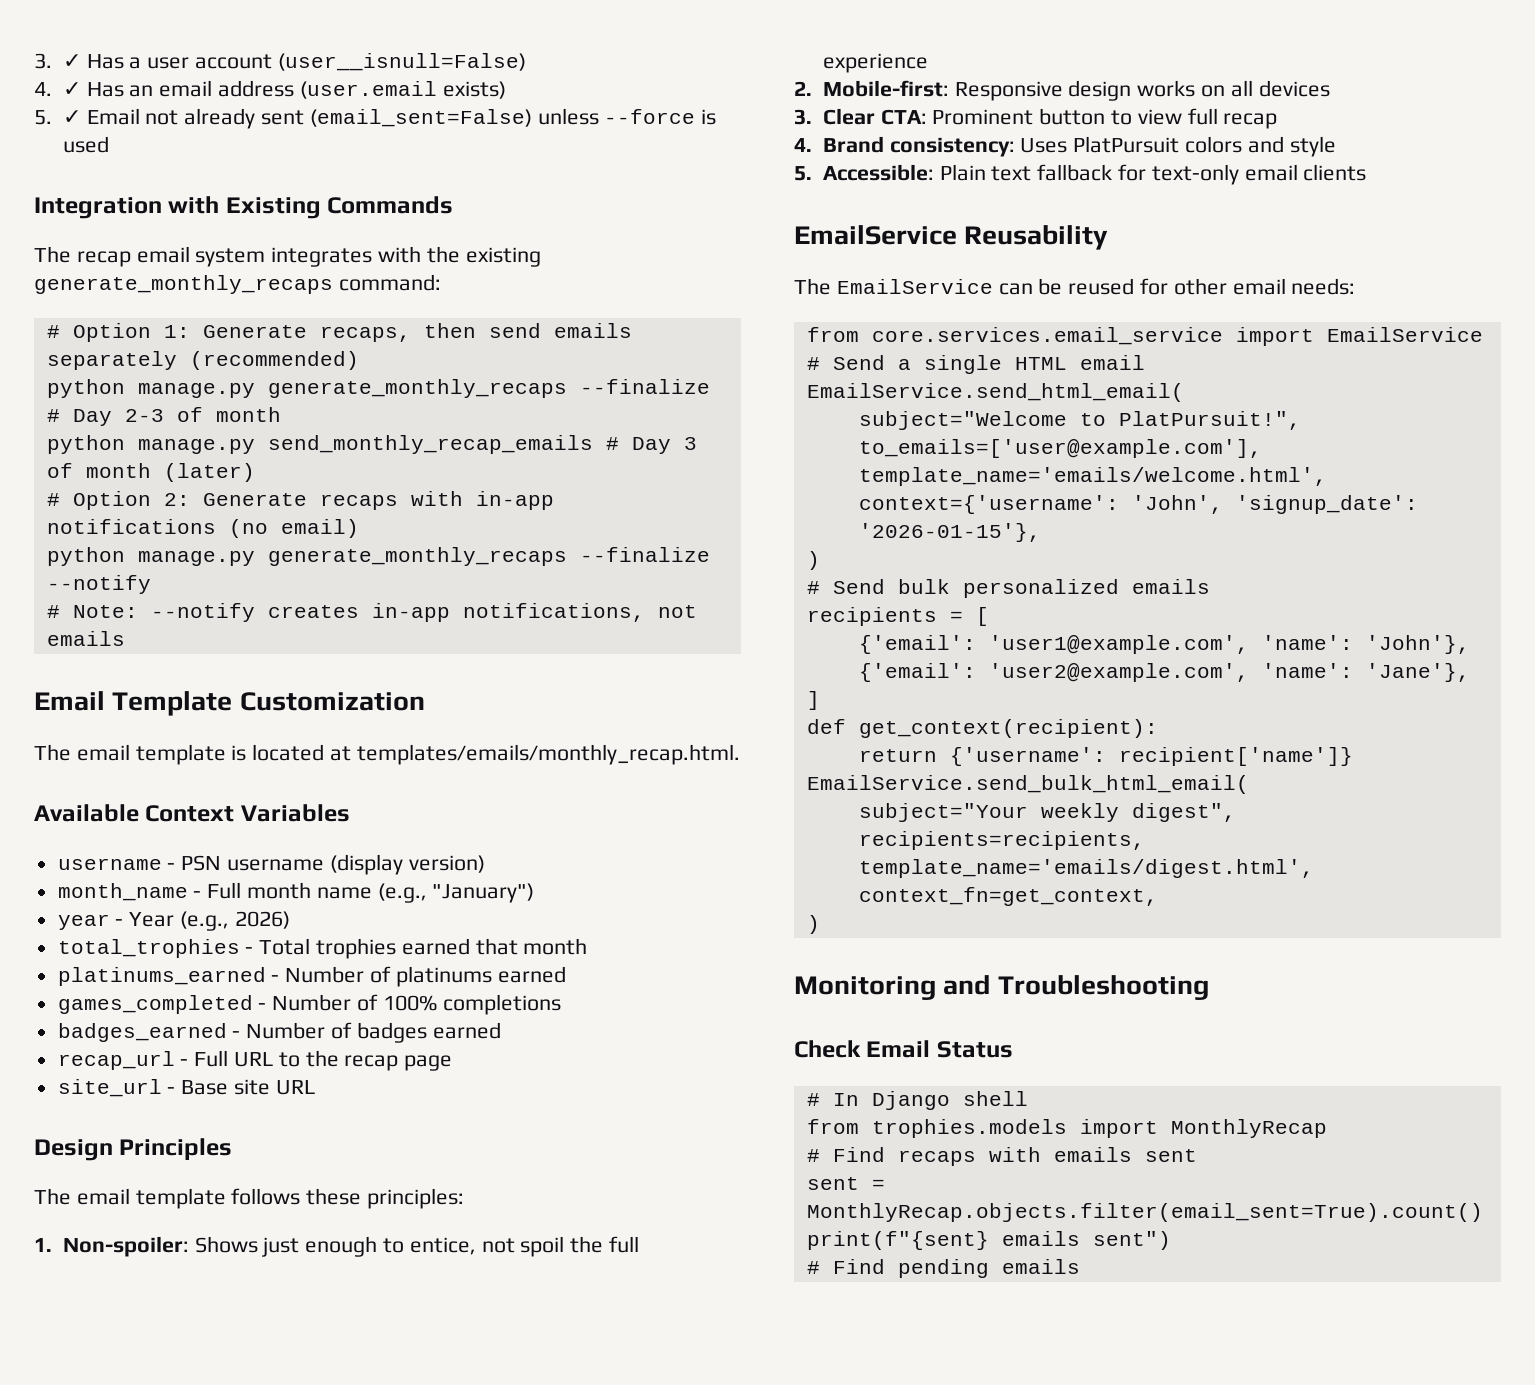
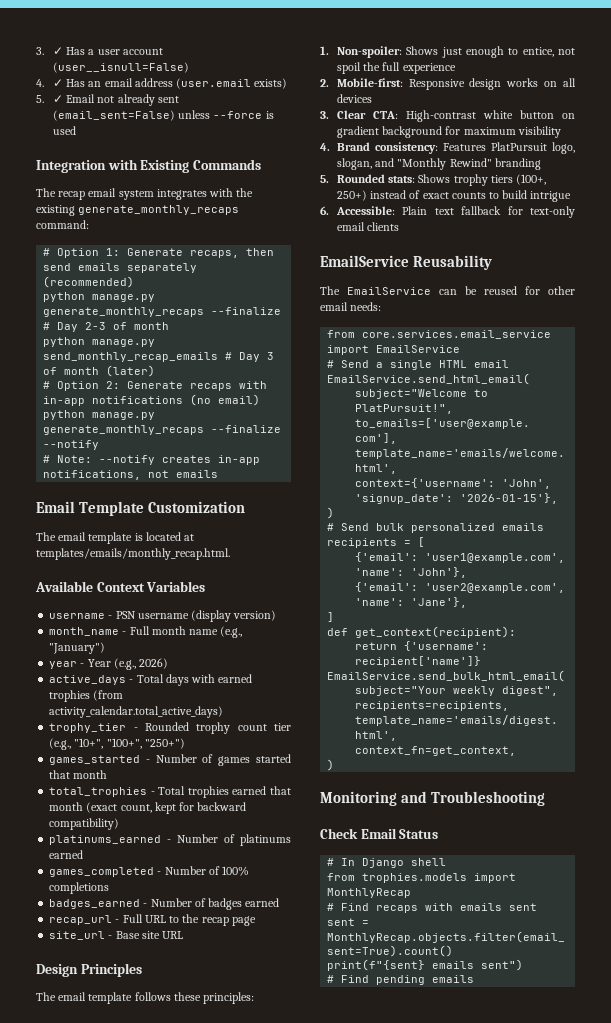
+ active_days - Total days with earned trophies (from activity_calendar.total_active_days)
+ trophy_tier - Rounded trophy count tier (e.g., "10+", "100+", "250+")
+ games_started - Number of games started that month
- total_trophies - Total trophies earned that month
+ total_trophies - Total trophies earned that month (exact count, kept for backward compatibility)
- 3. Clear CTA: Prominent button to view full recap
- 4. Brand consistency: Uses PlatPursuit colors and style
- 5. Accessible: Plain text fallback for text-only email clients
+ 3. Clear CTA: High-contrast white button on gradient background for maximum visibility
+ 4. Brand consistency: Features PlatPursuit logo, slogan, and "Monthly Rewind" branding
+ 5. Rounded stats: Shows trophy tiers (100+, 250+) instead of exact counts to build intrigue
+ 6. Accessible: Plain text fallback for text-only email clients

